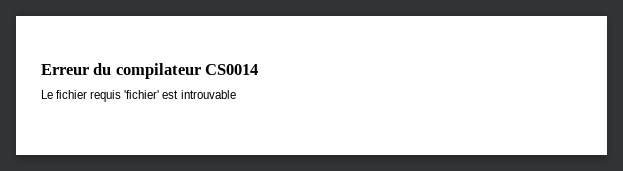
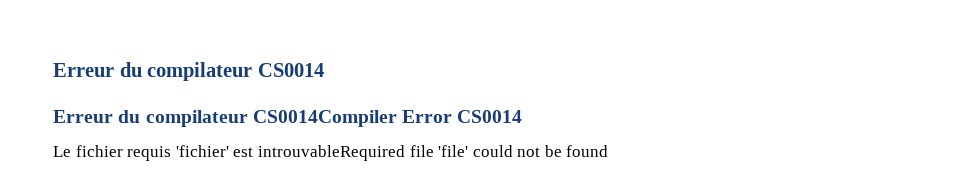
+ Erreur du compilateur CS0014Compiler Error CS0014
- Le fichier requis 'fichier' est introuvable
+ Le fichier requis 'fichier' est introuvableRequired file 'file' could not be found

